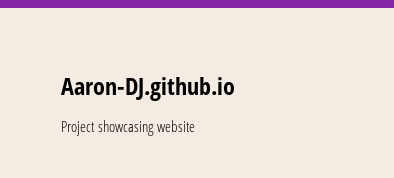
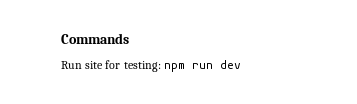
- Aaron-DJ.github.io
- Project showcasing website
+ Commands
+ Run site for testing: npm run dev

